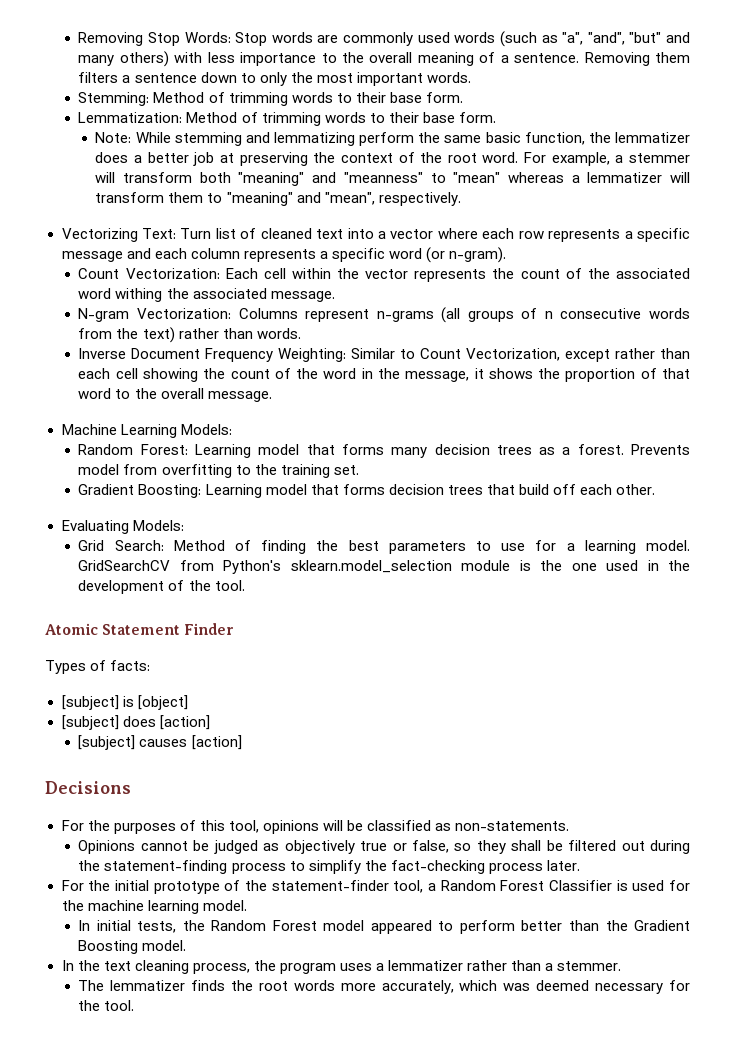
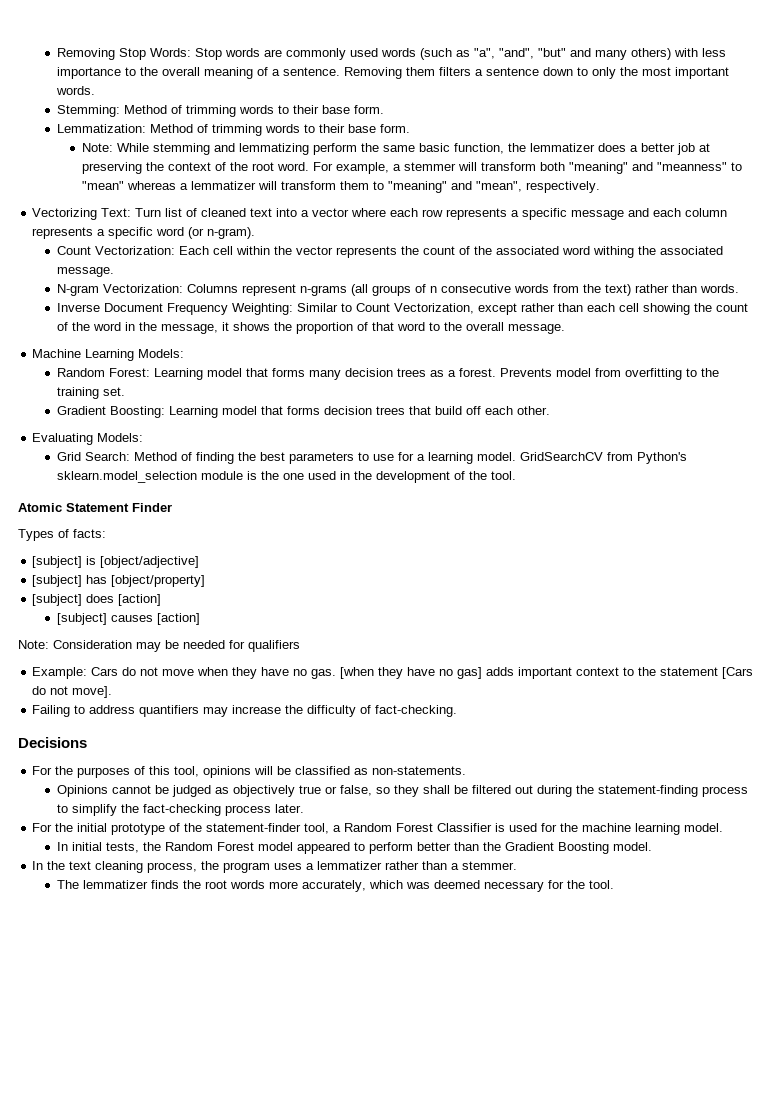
- [subject] is [object]
+ [subject] is [object/adjective]
+ [subject] has [object/property]
+ Note: Consideration may be needed for qualifiers
+ Example: Cars do not move when they have no gas. [when they have no gas] adds important context to the statement [Cars do not move].
+ Failing to address quantifiers may increase the difficulty of fact-checking.

